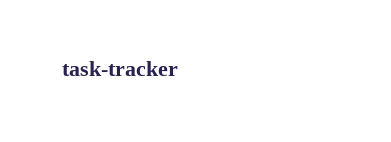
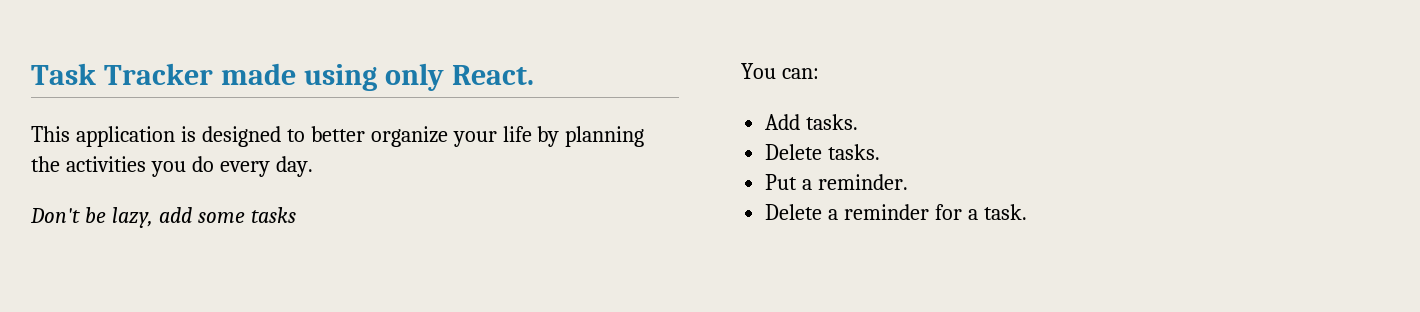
- task-tracker
+ Task Tracker made using only React.
+ This application is designed to better organize your life by planning the activities you do every day.
+ Don't be lazy, add some tasks
+ You can:
+ Add tasks.
+ Delete tasks.
+ Put a reminder.
+ Delete a reminder for a task.

